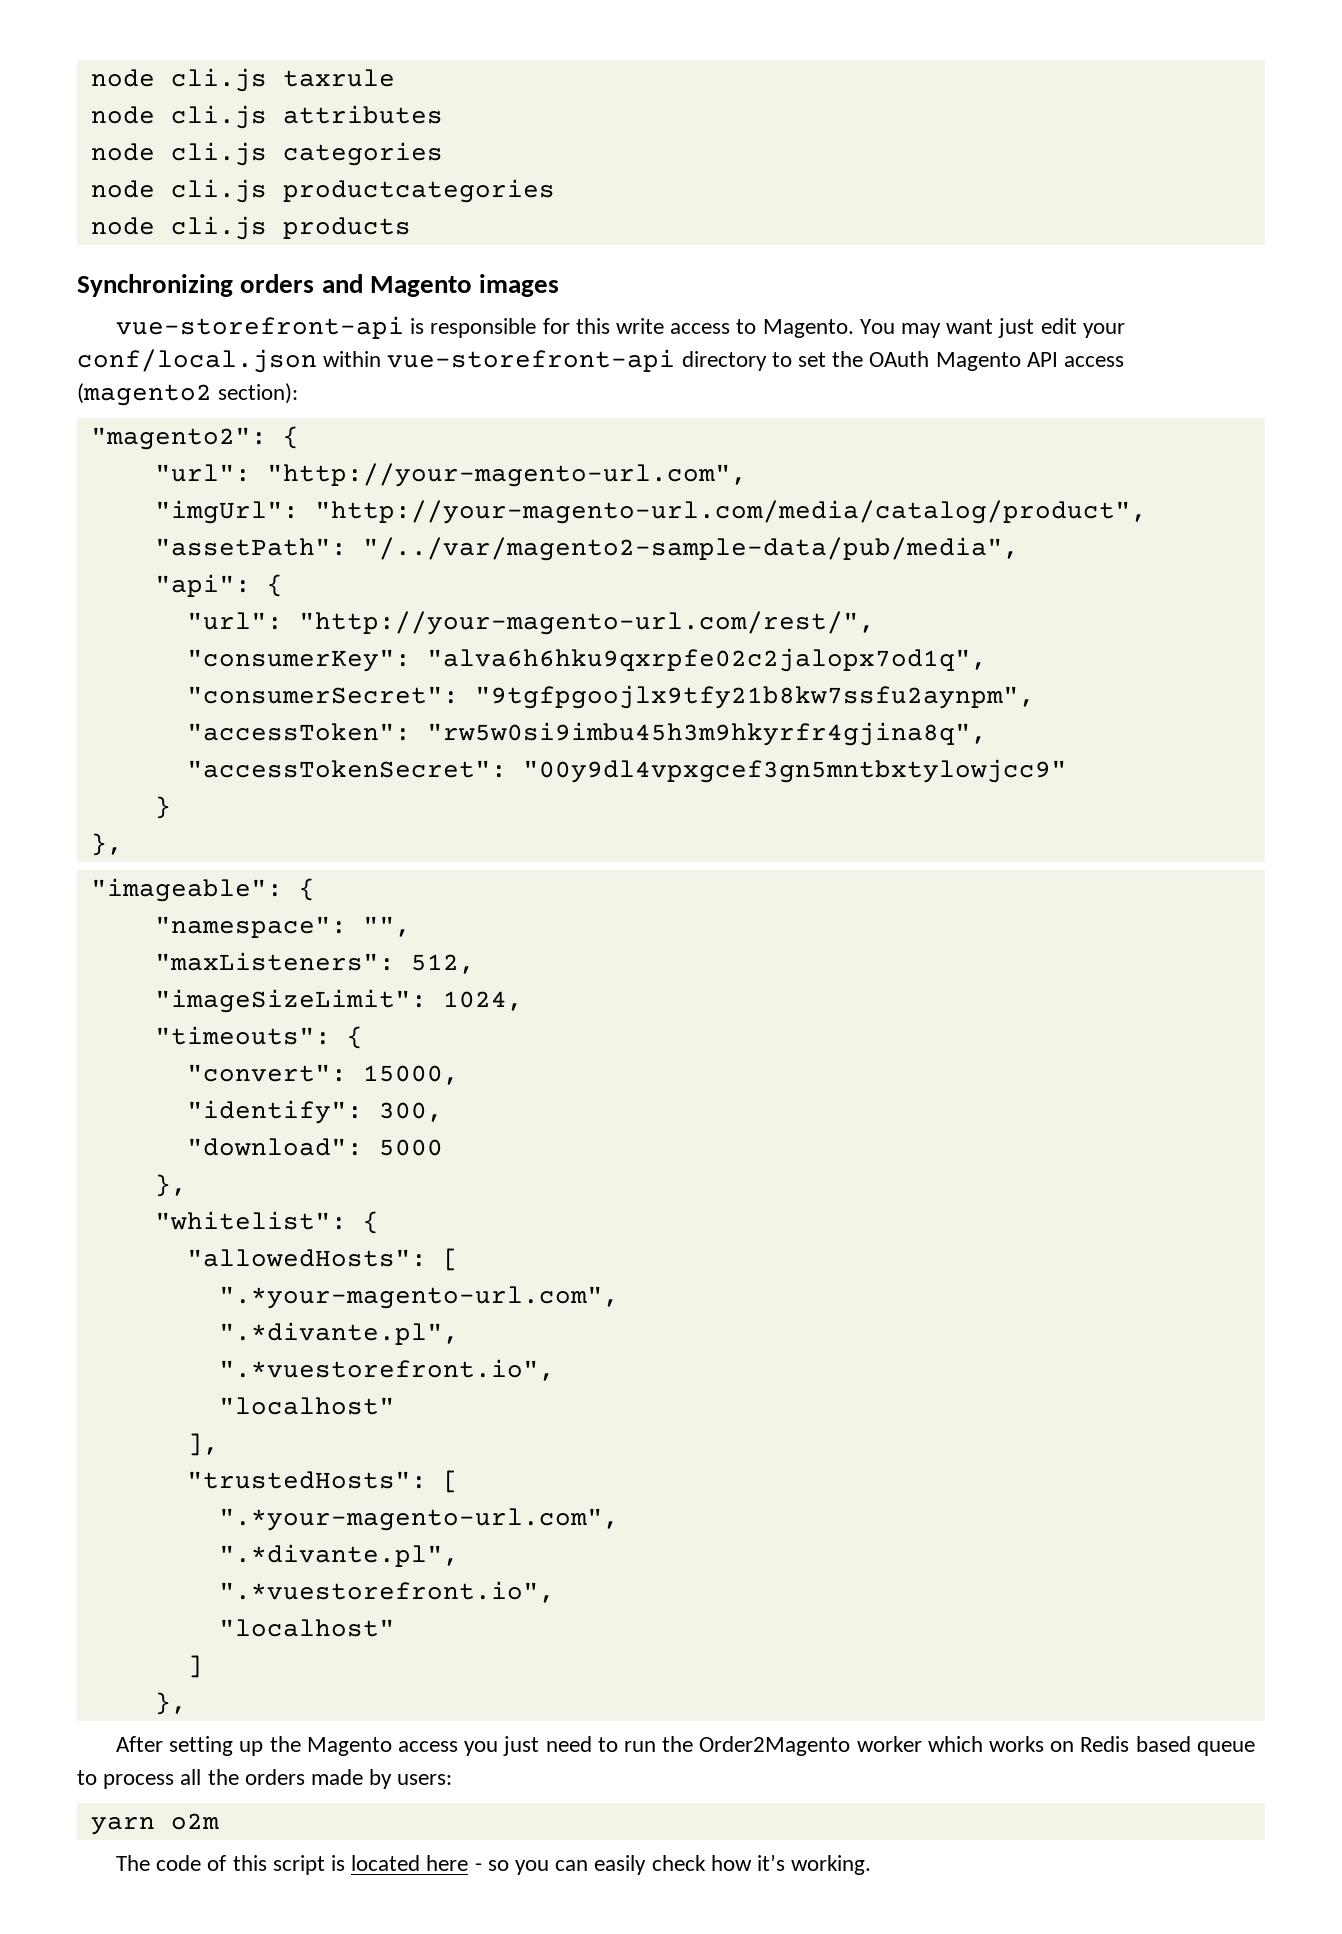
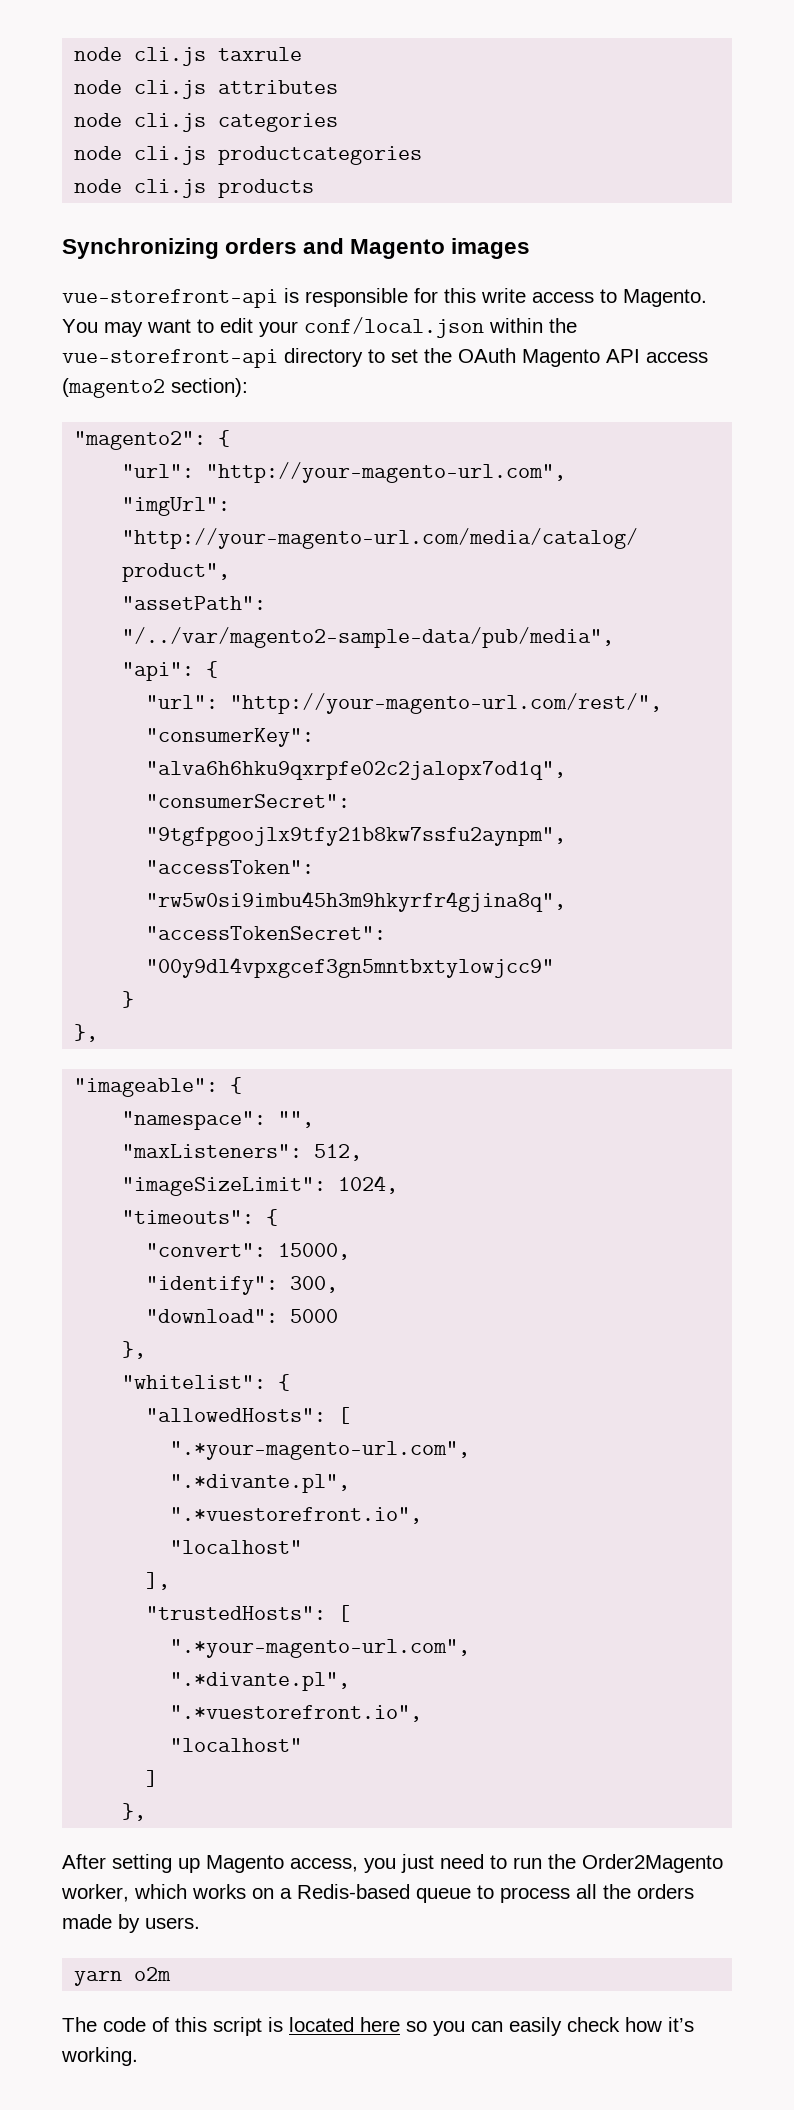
- You may want just edit your conf/local.json within vue-storefront-api directory to set the OAuth Magento API access (magento2 section):
+ You may want to edit your conf/local.json within the vue-storefront-api directory to set the OAuth Magento API access (magento2 section):
- After setting up the Magento access you just need to run the Order2Magento worker which works on Redis based queue to process all the orders made by users:
+ After setting up Magento access, you just need to run the Order2Magento worker, which works on a Redis-based queue to process all the orders made by users.
- The code of this script is located here - so you can easily check how it’s working.
+ The code of this script is located here so you can easily check how it’s working.

